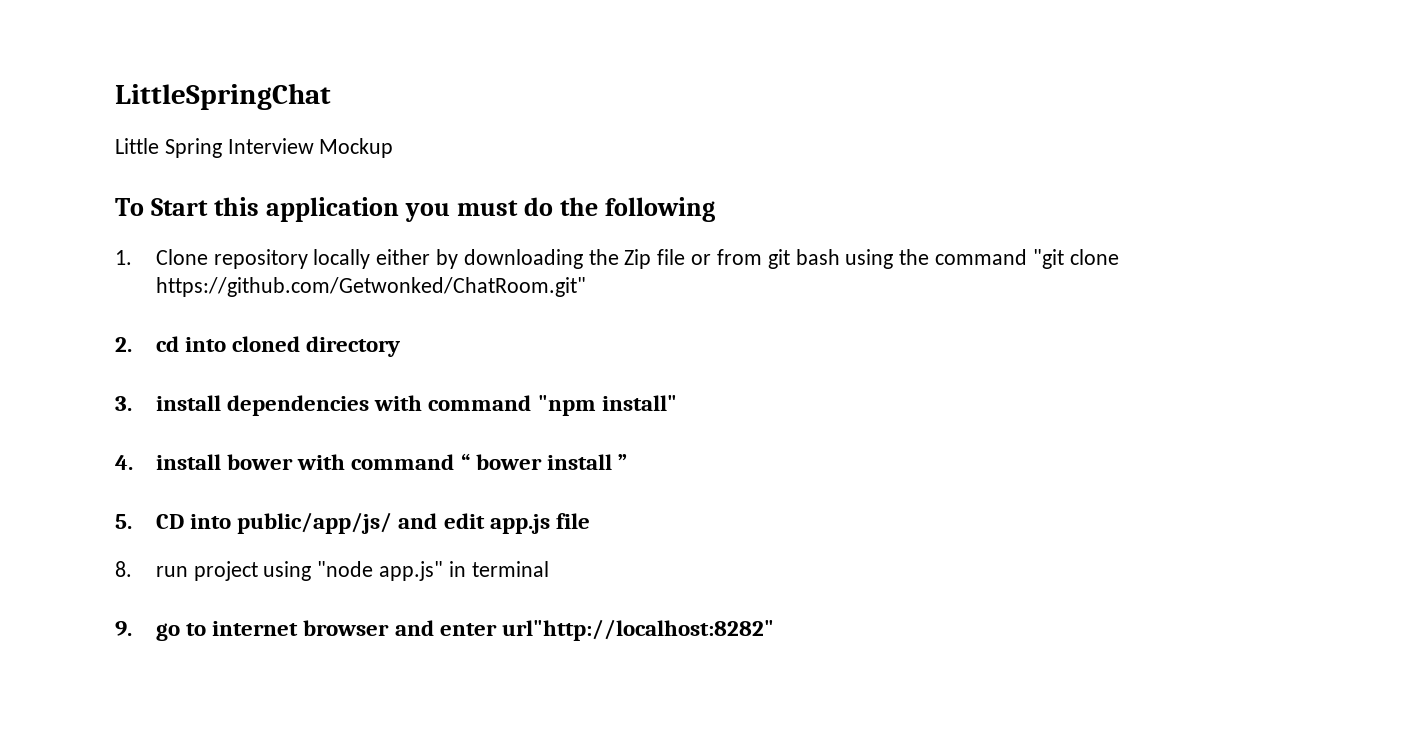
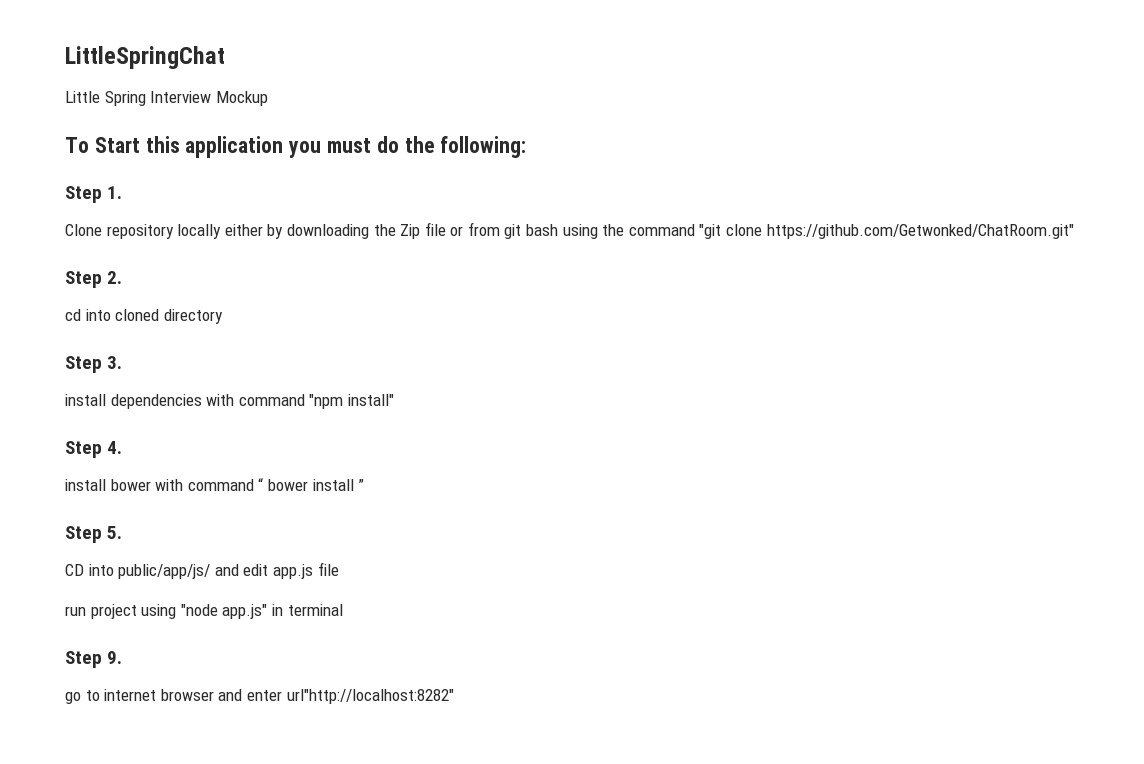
- To Start this application you must do the following
- 1. Clone repository locally either by downloading the Zip file or from git bash using the command "git clone https://github.com/Getwonked/ChatRoom.git"
+ To Start this application you must do the following:
+ Step 1.
+ Clone repository locally either by downloading the Zip file or from git bash using the command "git clone https://github.com/Getwonked/ChatRoom.git"
- 2. cd into cloned directory
+ Step 2.
+ cd into cloned directory
- 3. install dependencies with command "npm install"
+ Step 3.
+ install dependencies with command "npm install"
- 4. install bower with command “ bower install ”
+ Step 4.
+ install bower with command “ bower install ”
- 5. CD into public/app/js/ and edit app.js file
+ Step 5.
+ CD into public/app/js/ and edit app.js file
- 8. run project using "node app.js" in terminal
+ run project using "node app.js" in terminal
- 9. go to internet browser and enter url"http://localhost:8282"
+ Step 9.
+ go to internet browser and enter url"http://localhost:8282"

